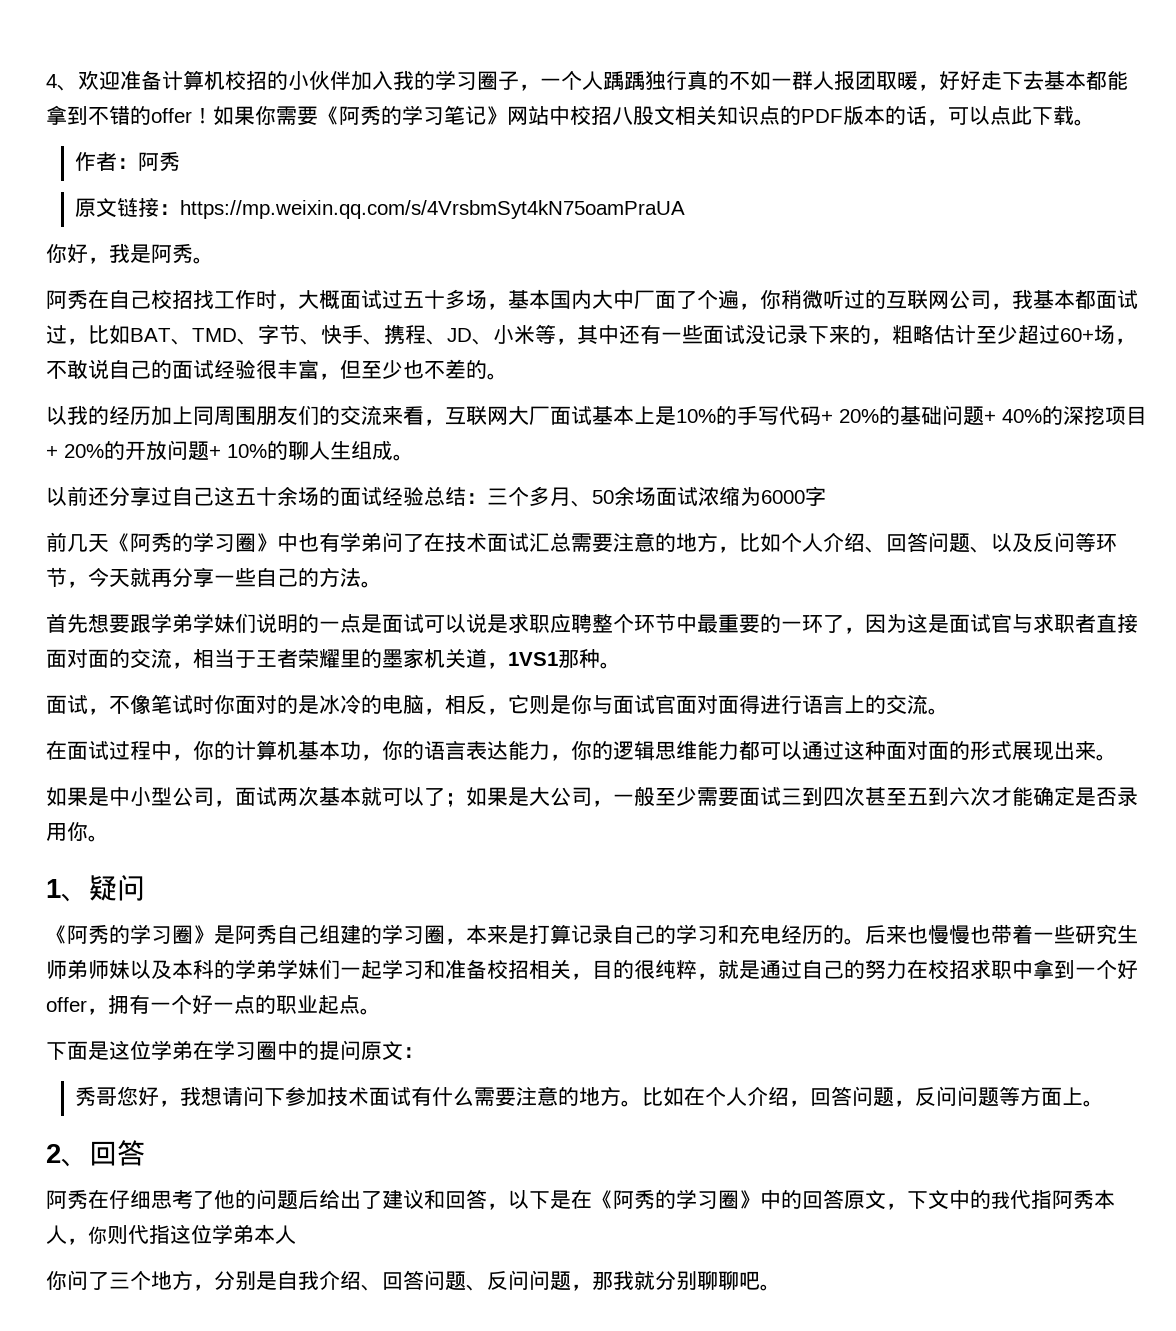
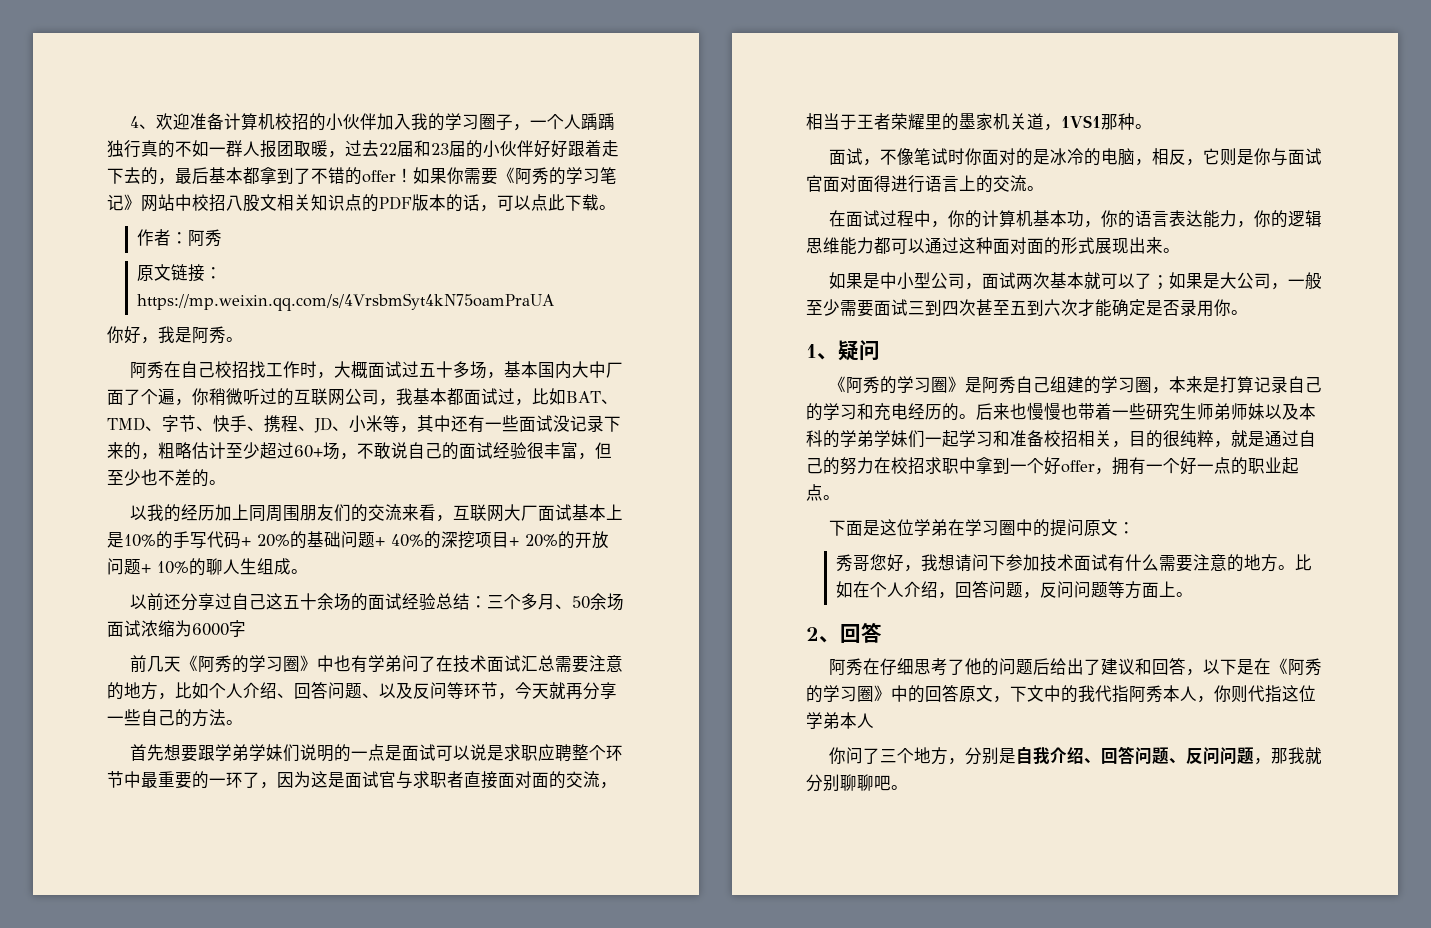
- 4、欢迎准备计算机校招的小伙伴加入我的学习圈子，一个人踽踽独行真的不如一群人报团取暖，好好走下去基本都能拿到不错的offer！
+ 4、欢迎准备计算机校招的小伙伴加入我的学习圈子，一个人踽踽独行真的不如一群人报团取暖，过去22届和23届的小伙伴好好跟着走下去的，最后基本都拿到了不错的offer！

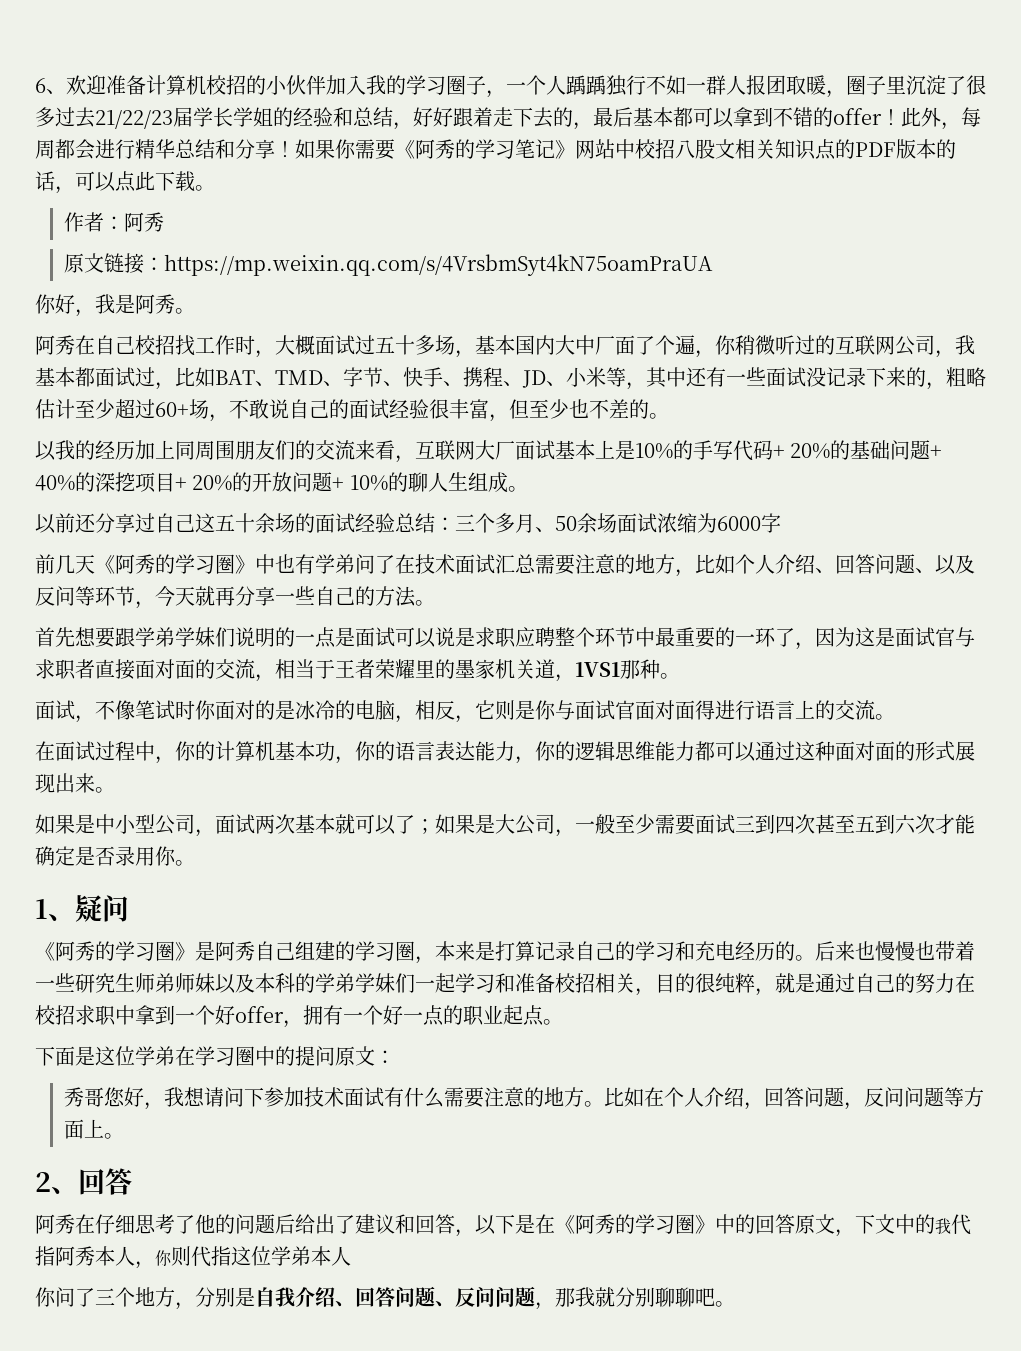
- 4、欢迎准备计算机校招的小伙伴加入我的学习圈子，一个人踽踽独行真的不如一群人报团取暖，过去22届和23届的小伙伴好好跟着走下去的，最后基本都拿到了不错的offer！
+ 6、欢迎准备计算机校招的小伙伴加入我的学习圈子，一个人踽踽独行不如一群人报团取暖，圈子里沉淀了很多过去21/22/23届学长学姐的经验和总结，好好跟着走下去的，最后基本都可以拿到不错的offer！
+ 此外，每周都会进行精华总结和分享！

